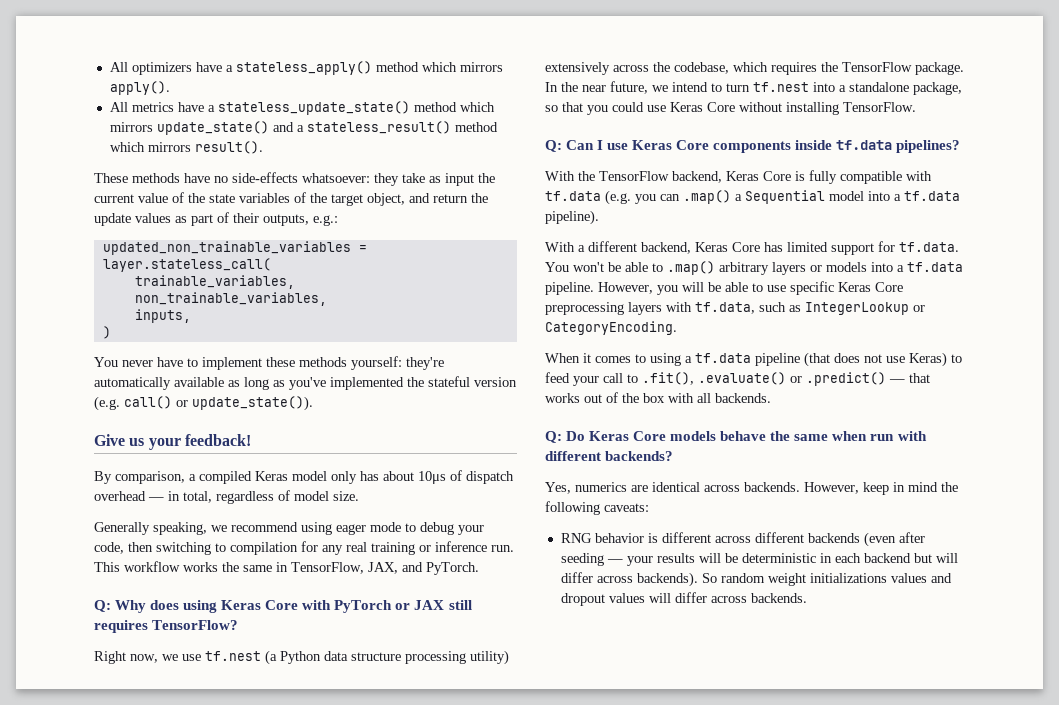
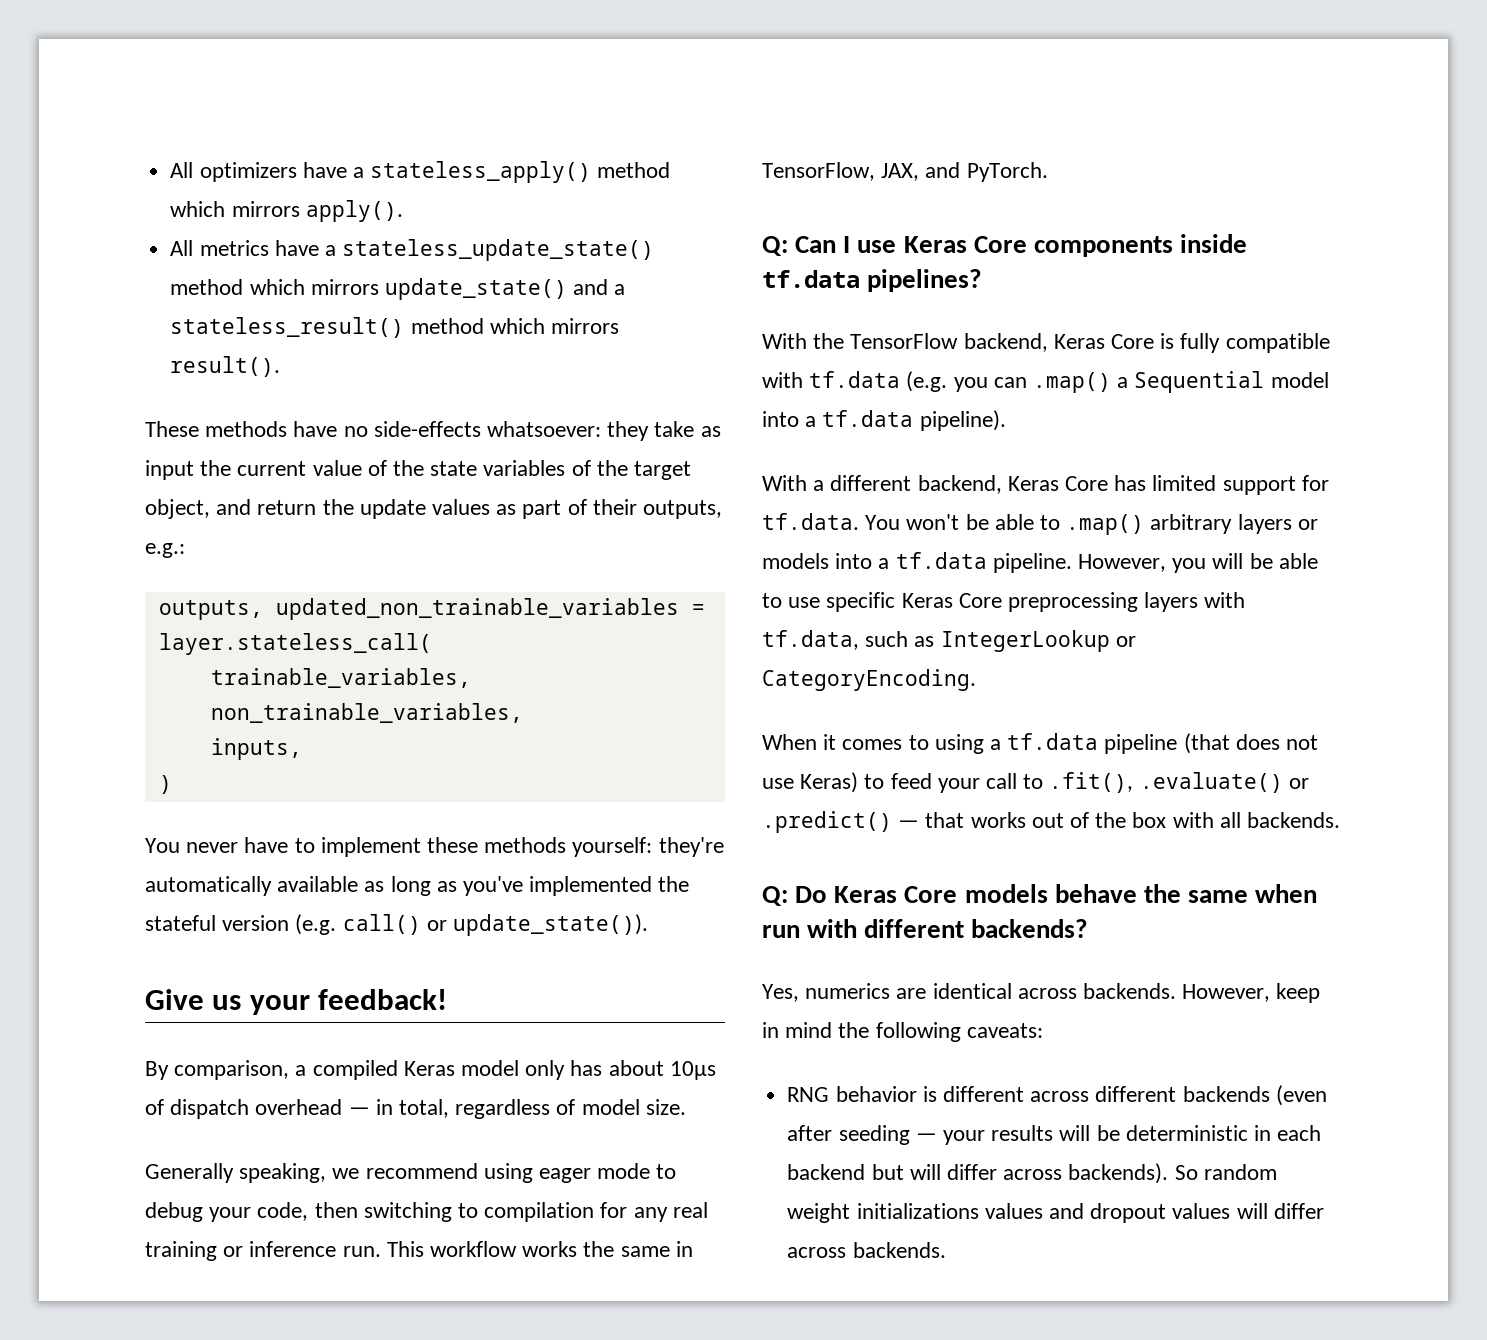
- updated_non_trainable_variables = layer.stateless_call(
+ outputs, updated_non_trainable_variables = layer.stateless_call(
- Q: Why does using Keras Core with PyTorch or JAX still requires TensorFlow?
- Right now, we use tf.nest (a Python data structure processing utility) extensively across the codebase, which requires the TensorFlow package. In the near future, we intend to turn tf.nest into a standalone package, so that you could use Keras Core without installing TensorFlow.

